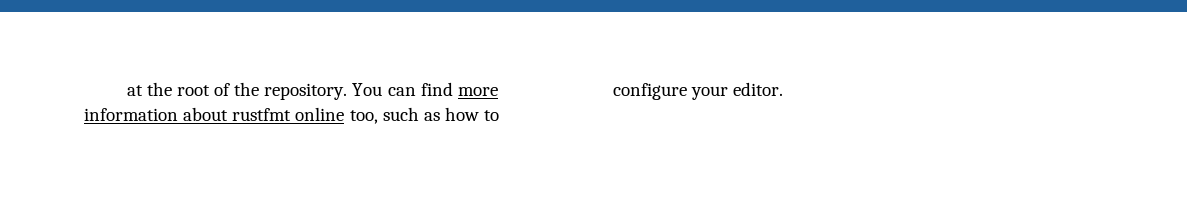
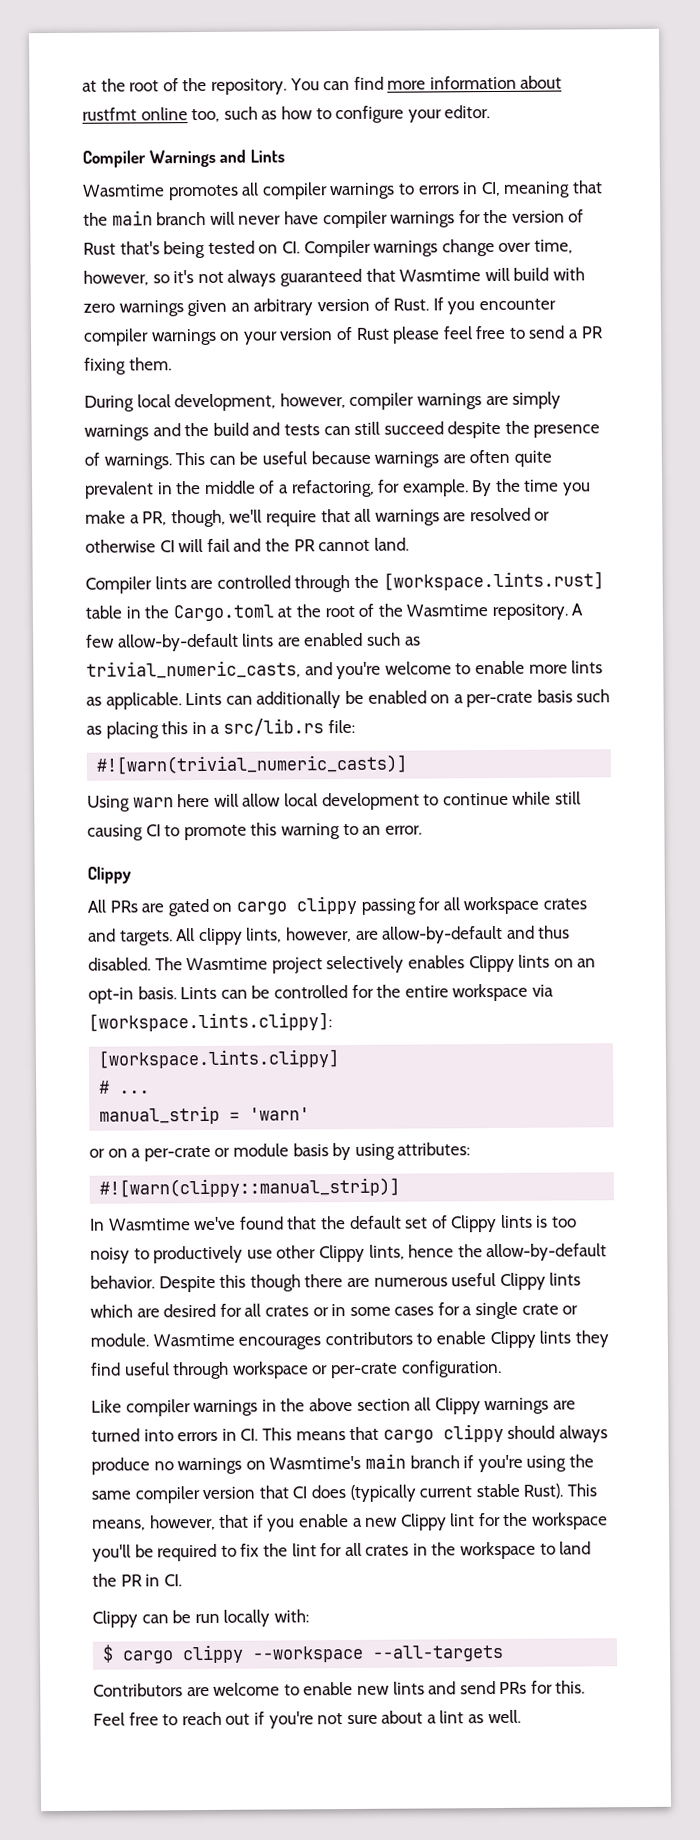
+ Compiler Warnings and Lints
+ Wasmtime promotes all compiler warnings to errors in CI, meaning that the main branch will never have compiler warnings for the version of Rust that's being tested on CI. Compiler warnings change over time, however, so it's not always guaranteed that Wasmtime will build with zero warnings given an arbitrary version of Rust. If you encounter compiler warnings on your version of Rust please feel free to send a PR fixing them.
+ During local development, however, compiler warnings are simply warnings and the build and tests can still succeed despite the presence of warnings. This can be useful because warnings are often quite prevalent in the middle of a refactoring, for example. By the time you make a PR, though, we'll require that all warnings are resolved or otherwise CI will fail and the PR cannot land.
+ Compiler lints are controlled through the [workspace.lints.rust] table in the Cargo.toml at the root of the Wasmtime repository. A few allow-by-default lints are enabled such as trivial_numeric_casts, and you're welcome to enable more lints as applicable. Lints can additionally be enabled on a per-crate basis such as placing this in a src/lib.rs file:
+ #![warn(trivial_numeric_casts)]
+ Using warn here will allow local development to continue while still causing CI to promote this warning to an error.
+ Clippy
+ All PRs are gated on cargo clippy passing for all workspace crates and targets. All clippy lints, however, are allow-by-default and thus disabled. The Wasmtime project selectively enables Clippy lints on an opt-in basis. Lints can be controlled for the entire workspace via [workspace.lints.clippy]:
+ [workspace.lints.clippy]
+ # ...
+ manual_strip = 'warn'
+ or on a per-crate or module basis by using attributes:
+ #![warn(clippy::manual_strip)]
+ In Wasmtime we've found that the default set of Clippy lints is too noisy to productively use other Clippy lints, hence the allow-by-default behavior. Despite this though there are numerous useful Clippy lints which are desired for all crates or in some cases for a single crate or module. Wasmtime encourages contributors to enable Clippy lints they find useful through workspace or per-crate configuration.
+ Like compiler warnings in the above section all Clippy warnings are turned into errors in CI. This means that cargo clippy should always produce no warnings on Wasmtime's main branch if you're using the same compiler version that CI does (typically current stable Rust). This means, however, that if you enable a new Clippy lint for the workspace you'll be required to fix the lint for all crates in the workspace to land the PR in CI.
+ Clippy can be run locally with:
+ $ cargo clippy --workspace --all-targets
+ Contributors are welcome to enable new lints and send PRs for this. Feel free to reach out if you're not sure about a lint as well.

